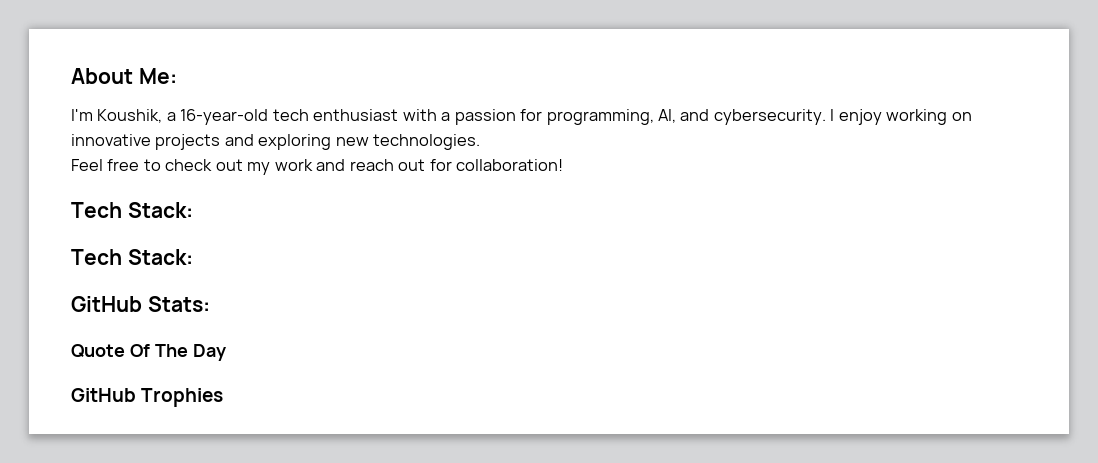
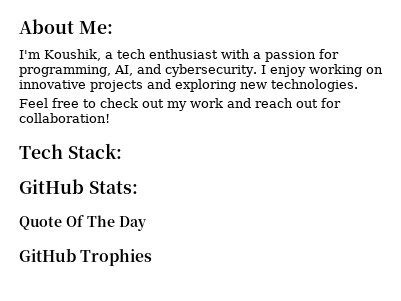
- I'm Koushik, a 16-year-old tech enthusiast with a passion for programming, AI, and cybersecurity.
+ I'm Koushik, a tech enthusiast with a passion for programming, AI, and cybersecurity.
  Feel free to check out my work and reach out for collaboration!
- Tech Stack:

